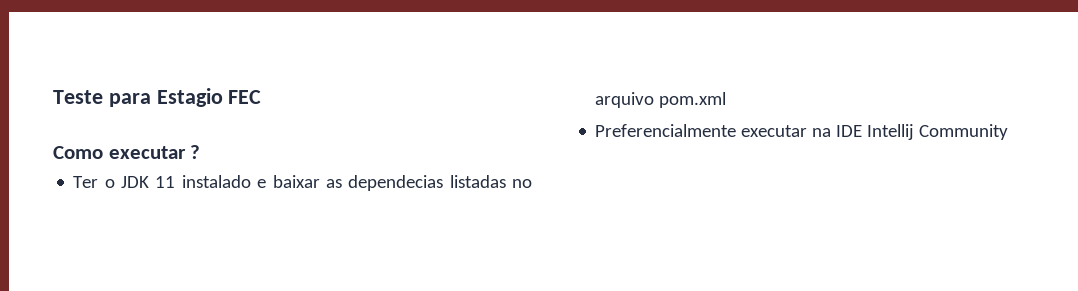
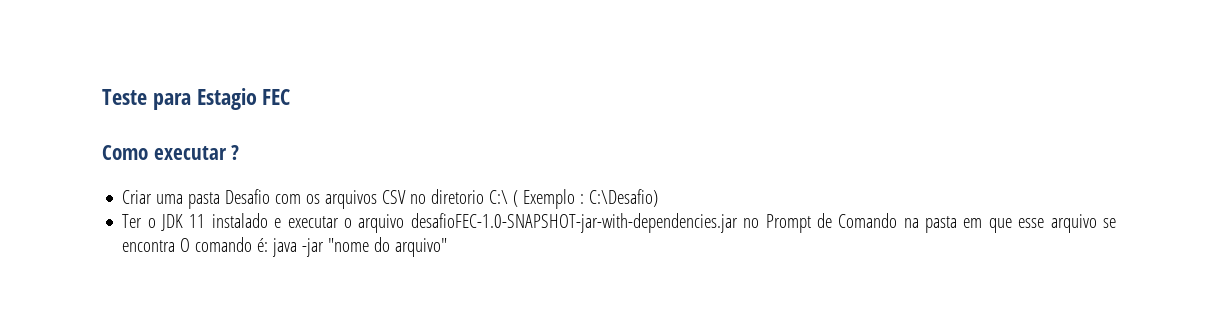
+ Criar uma pasta Desafio com os arquivos CSV no diretorio C:\ ( Exemplo : C:\Desafio)
- Ter o JDK 11 instalado e baixar as dependecias listadas no arquivo pom.xml
- Preferencialmente executar na IDE Intellij Community
+ Ter o JDK 11 instalado e executar o arquivo desafioFEC-1.0-SNAPSHOT-jar-with-dependencies.jar no Prompt de Comando na pasta em que esse arquivo se encontra O comando é: java -jar "nome do arquivo"

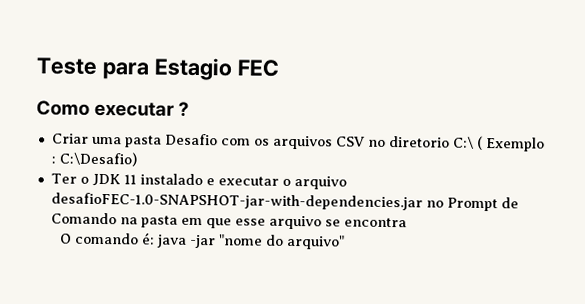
- Ter o JDK 11 instalado e executar o arquivo desafioFEC-1.0-SNAPSHOT-jar-with-dependencies.jar no Prompt de Comando na pasta em que esse arquivo se encontra O comando é: java -jar "nome do arquivo"
+ Ter o JDK 11 instalado e executar o arquivo desafioFEC-1.0-SNAPSHOT-jar-with-dependencies.jar no Prompt de Comando na pasta em que esse arquivo se encontra
+ O comando é: java -jar "nome do arquivo"

